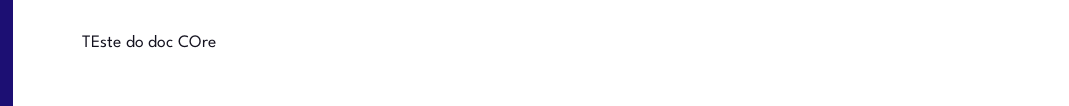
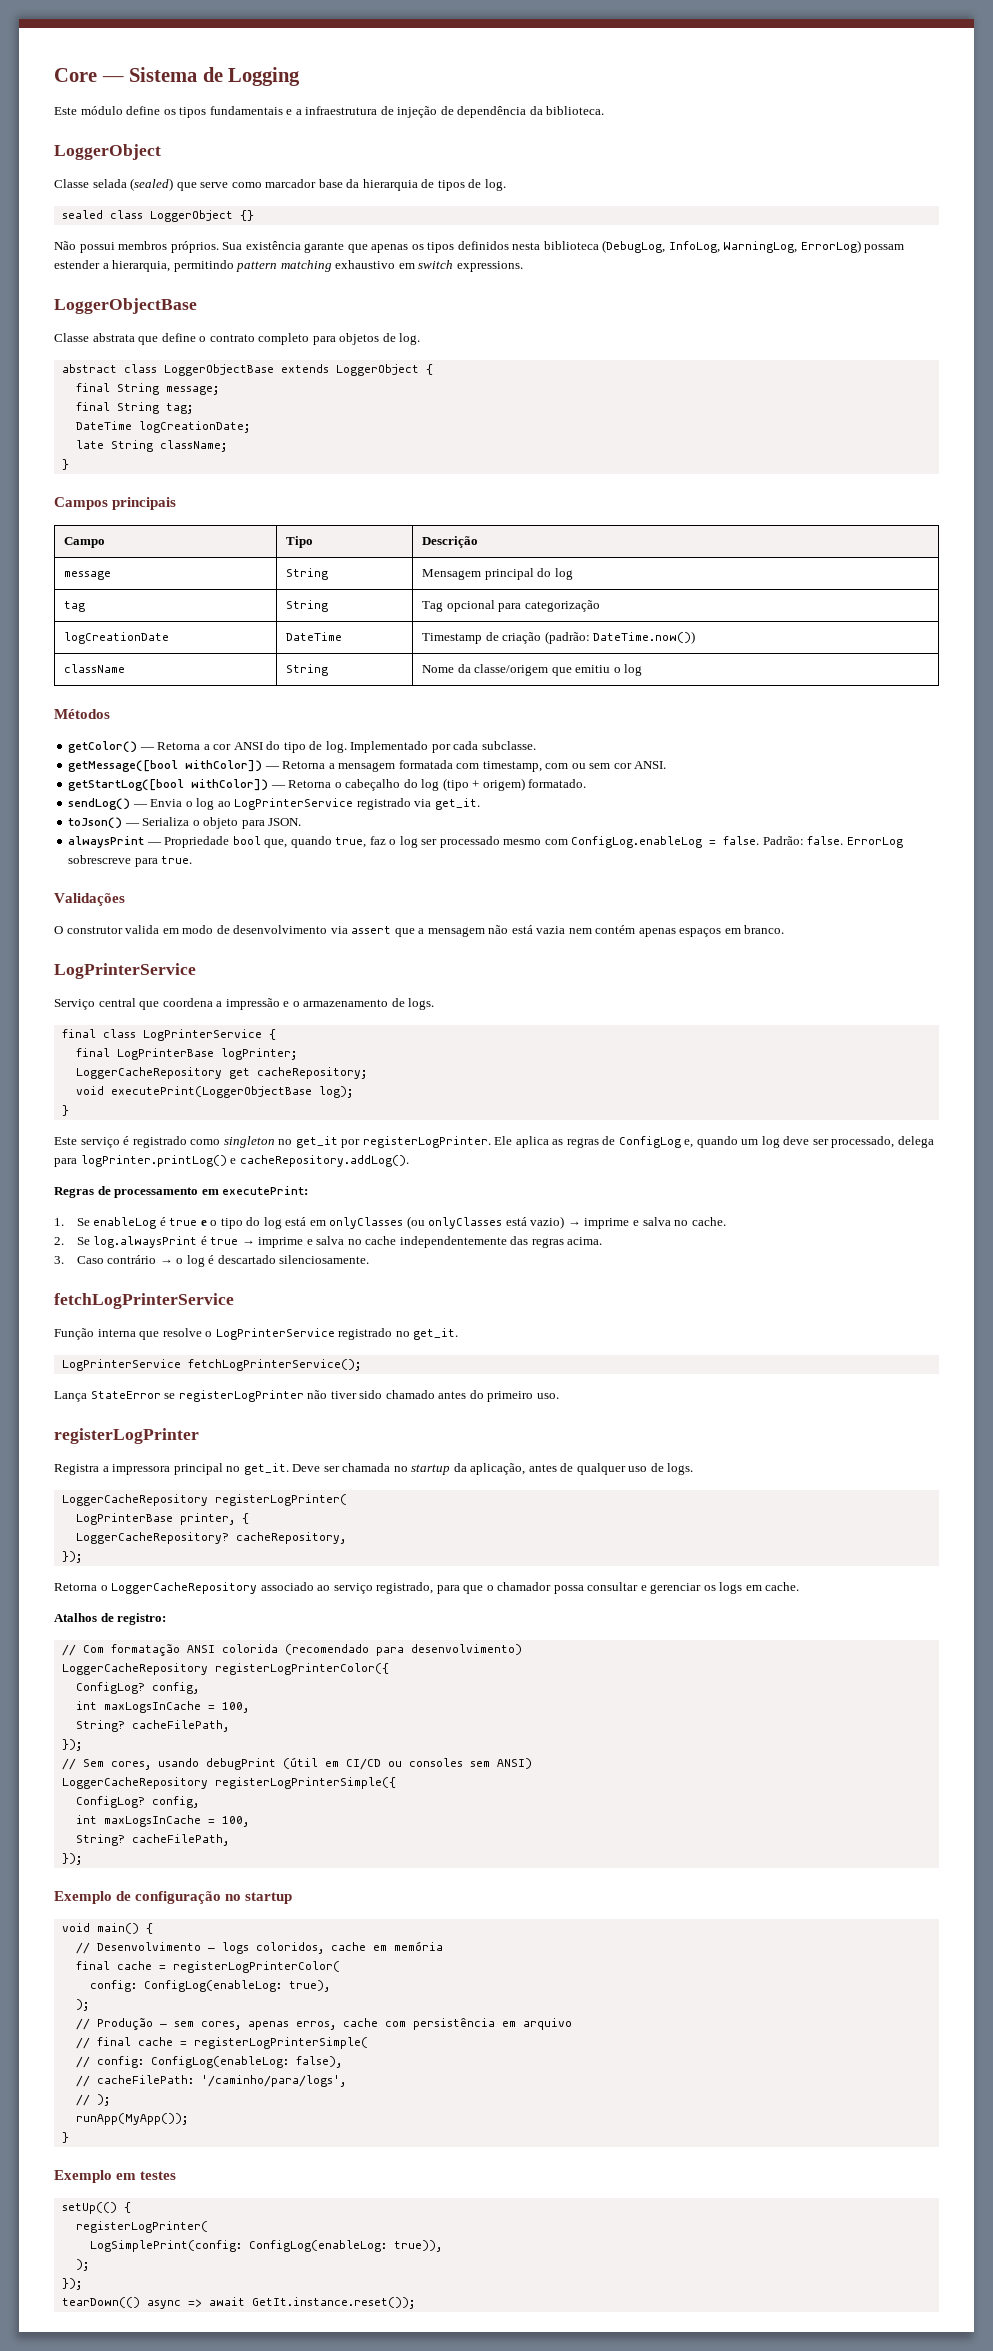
- TEste do doc COre
+ Core — Sistema de Logging
+ Este módulo define os tipos fundamentais e a infraestrutura de injeção de dependência da biblioteca.
+ LoggerObject
+ Classe selada (sealed) que serve como marcador base da hierarquia de tipos de log.
+ sealed class LoggerObject {}
+ Não possui membros próprios. Sua existência garante que apenas os tipos definidos nesta biblioteca (DebugLog, InfoLog, WarningLog, ErrorLog) possam estender a hierarquia, permitindo pattern matching exhaustivo em switch expressions.
+ LoggerObjectBase
+ Classe abstrata que define o contrato completo para objetos de log.
+ abstract class LoggerObjectBase extends LoggerObject {
+ final String message;
+ final String tag;
+ DateTime logCreationDate;
+ late String className;
+ }
+ Campos principais
+ Campo | Tipo | Descrição
+ message | String | Mensagem principal do log
+ tag | String | Tag opcional para categorização
+ logCreationDate | DateTime | Timestamp de criação (padrão: DateTime.now())
+ className | String | Nome da classe/origem que emitiu o log
+ Métodos
+ getColor() — Retorna a cor ANSI do tipo de log. Implementado por cada subclasse.
+ getMessage([bool withColor]) — Retorna a mensagem formatada com timestamp, com ou sem cor ANSI.
+ getStartLog([bool withColor]) — Retorna o cabeçalho do log (tipo + origem) formatado.
+ sendLog() — Envia o log ao LogPrinterService registrado via get_it.
+ toJson() — Serializa o objeto para JSON.
+ alwaysPrint — Propriedade bool que, quando true, faz o log ser processado mesmo com ConfigLog.enableLog = false. Padrão: false. ErrorLog sobrescreve para true.
+ Validações
+ O construtor valida em modo de desenvolvimento via assert que a mensagem não está vazia nem contém apenas espaços em branco.
+ LogPrinterService
+ Serviço central que coordena a impressão e o armazenamento de logs.
+ final class LogPrinterService {
+ final LogPrinterBase logPrinter;
+ LoggerCacheRepository get cacheRepository;
+ void executePrint(LoggerObjectBase log);
+ }
+ Este serviço é registrado como singleton no get_it por registerLogPrinter. Ele aplica as regras de ConfigLog e, quando um log deve ser processado, delega para logPrinter.printLog() e cacheRepository.addLog().
+ Regras de processamento em executePrint:
+ 1. Se enableLog é true e o tipo do log está em onlyClasses (ou onlyClasses está vazio) → imprime e salva no cache.
+ 2. Se log.alwaysPrint é true → imprime e salva no cache independentemente das regras acima.
+ 3. Caso contrário → o log é descartado silenciosamente.
+ fetchLogPrinterService
+ Função interna que resolve o LogPrinterService registrado no get_it.
+ LogPrinterService fetchLogPrinterService();
+ Lança StateError se registerLogPrinter não tiver sido chamado antes do primeiro uso.
+ registerLogPrinter
+ Registra a impressora principal no get_it. Deve ser chamada no startup da aplicação, antes de qualquer uso de logs.
+ LoggerCacheRepository registerLogPrinter(
+ LogPrinterBase printer, {
+ LoggerCacheRepository? cacheRepository,
+ });
+ Retorna o LoggerCacheRepository associado ao serviço registrado, para que o chamador possa consultar e gerenciar os logs em cache.
+ Atalhos de registro:
+ // Com formatação ANSI colorida (recomendado para desenvolvimento)
+ LoggerCacheRepository registerLogPrinterColor({
+ ConfigLog? config,
+ int maxLogsInCache = 100,
+ String? cacheFilePath,
+ });
+ // Sem cores, usando debugPrint (útil em CI/CD ou consoles sem ANSI)
+ LoggerCacheRepository registerLogPrinterSimple({
+ ConfigLog? config,
+ int maxLogsInCache = 100,
+ String? cacheFilePath,
+ });
+ Exemplo de configuração no startup
+ void main() {
+ // Desenvolvimento — logs coloridos, cache em memória
+ final cache = registerLogPrinterColor(
+ config: ConfigLog(enableLog: true),
+ );
+ // Produção — sem cores, apenas erros, cache com persistência em arquivo
+ // final cache = registerLogPrinterSimple(
+ // config: ConfigLog(enableLog: false),
+ // cacheFilePath: '/caminho/para/logs',
+ // );
+ runApp(MyApp());
+ }
+ Exemplo em testes
+ setUp(() {
+ registerLogPrinter(
+ LogSimplePrint(config: ConfigLog(enableLog: true)),
+ );
+ });
+ tearDown(() async => await GetIt.instance.reset());

